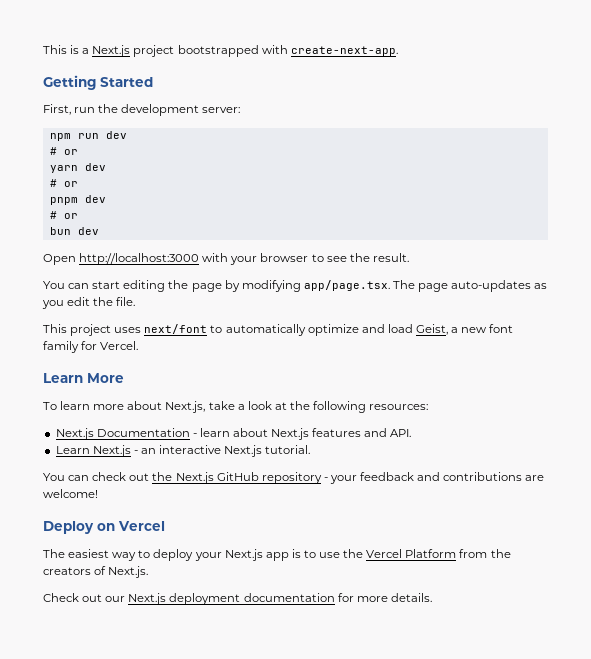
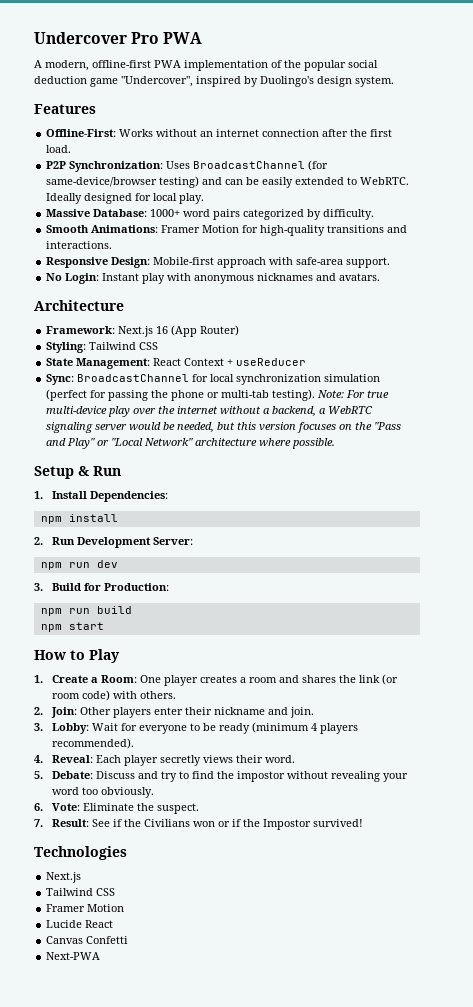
- This is a Next.js project bootstrapped with create-next-app.
- Getting Started
- First, run the development server:
+ Undercover Pro PWA
+ A modern, offline-first PWA implementation of the popular social deduction game "Undercover", inspired by Duolingo's design system.
+ Features
+ Offline-First: Works without an internet connection after the first load.
+ P2P Synchronization: Uses BroadcastChannel (for same-device/browser testing) and can be easily extended to WebRTC. Ideally designed for local play.
+ Massive Database: 1000+ word pairs categorized by difficulty.
+ Smooth Animations: Framer Motion for high-quality transitions and interactions.
+ Responsive Design: Mobile-first approach with safe-area support.
+ No Login: Instant play with anonymous nicknames and avatars.
+ Architecture
+ Framework: Next.js 16 (App Router)
+ Styling: Tailwind CSS
+ State Management: React Context + useReducer
+ Sync: BroadcastChannel for local synchronization simulation (perfect for passing the phone or multi-tab testing). Note: For true multi-device play over the internet without a backend, a WebRTC signaling server would be needed, but this version focuses on the "Pass and Play" or "Local Network" architecture where possible.
+ Setup & Run
+ 1. Install Dependencies:
+ npm install
+ 2. Run Development Server:
  npm run dev
- # or
- yarn dev
- # or
- pnpm dev
- # or
- bun dev
- Open http://localhost:3000 with your browser to see the result.
- You can start editing the page by modifying app/page.tsx. The page auto-updates as you edit the file.
- This project uses next/font to automatically optimize and load Geist, a new font family for Vercel.
- Learn More
- To learn more about Next.js, take a look at the following resources:
- Next.js Documentation - learn about Next.js features and API.
- Learn Next.js - an interactive Next.js tutorial.
- You can check out the Next.js GitHub repository - your feedback and contributions are welcome!
- Deploy on Vercel
- The easiest way to deploy your Next.js app is to use the Vercel Platform from the creators of Next.js.
- Check out our Next.js deployment documentation for more details.
+ 3. Build for Production:
+ npm run build
+ npm start
+ How to Play
+ 1. Create a Room: One player creates a room and shares the link (or room code) with others.
+ 2. Join: Other players enter their nickname and join.
+ 3. Lobby: Wait for everyone to be ready (minimum 4 players recommended).
+ 4. Reveal: Each player secretly views their word.
+ 5. Debate: Discuss and try to find the impostor without revealing your word too obviously.
+ 6. Vote: Eliminate the suspect.
+ 7. Result: See if the Civilians won or if the Impostor survived!
+ Technologies
+ Next.js
+ Tailwind CSS
+ Framer Motion
+ Lucide React
+ Canvas Confetti
+ Next-PWA

